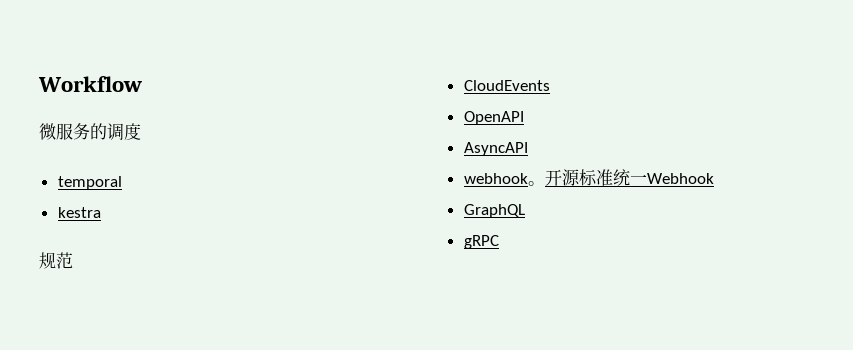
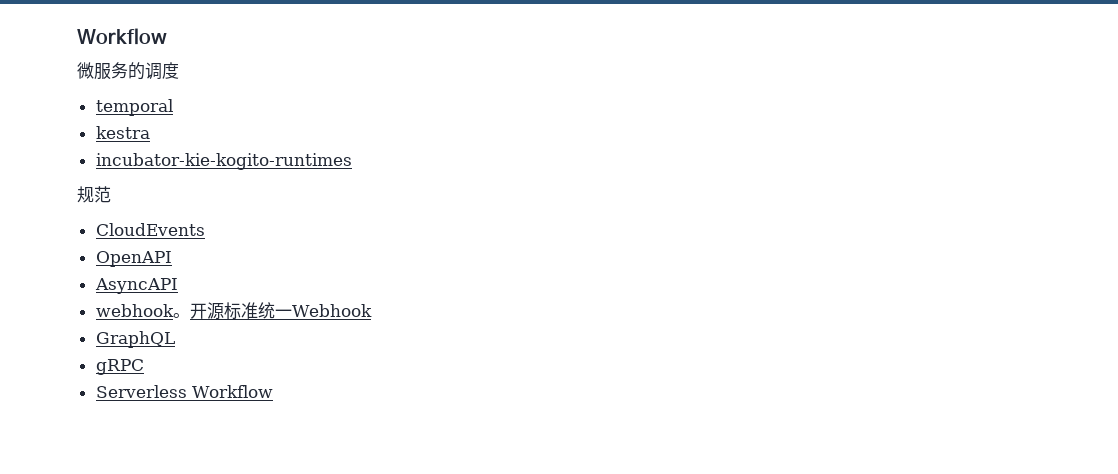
+ incubator-kie-kogito-runtimes
+ Serverless Workflow

